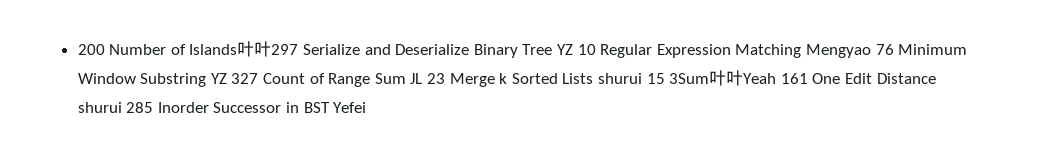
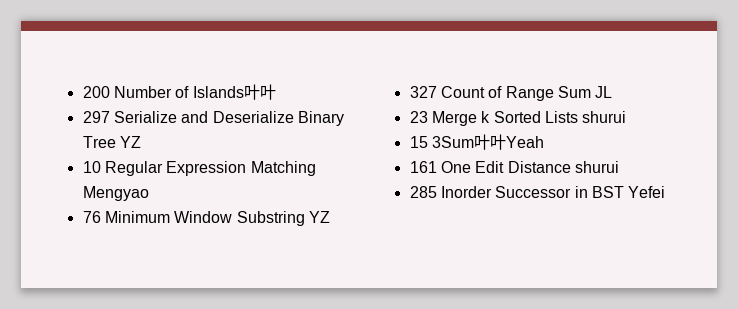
- 200 Number of Islands叶叶297 Serialize and Deserialize Binary Tree YZ 10 Regular Expression Matching Mengyao 76 Minimum Window Substring YZ 327 Count of Range Sum JL 23 Merge k Sorted Lists shurui 15 3Sum叶叶Yeah 161 One Edit Distance shurui 285 Inorder Successor in BST Yefei
+ 200 Number of Islands叶叶
+ 297 Serialize and Deserialize Binary Tree YZ
+ 10 Regular Expression Matching Mengyao
+ 76 Minimum Window Substring YZ
+ 327 Count of Range Sum JL
+ 23 Merge k Sorted Lists shurui
+ 15 3Sum叶叶Yeah
+ 161 One Edit Distance shurui
+ 285 Inorder Successor in BST Yefei

